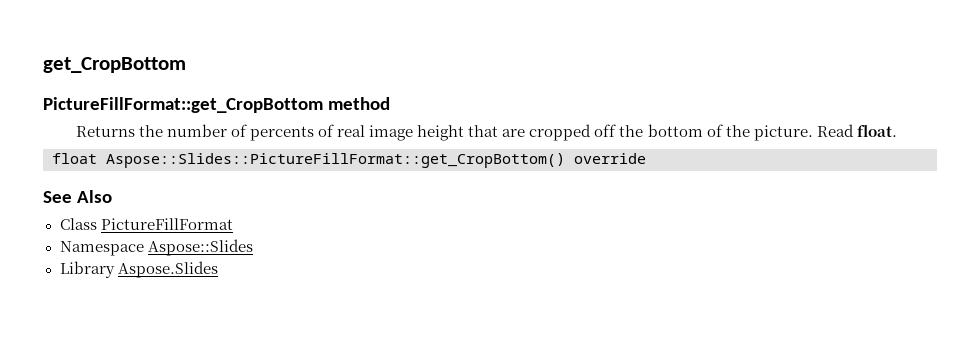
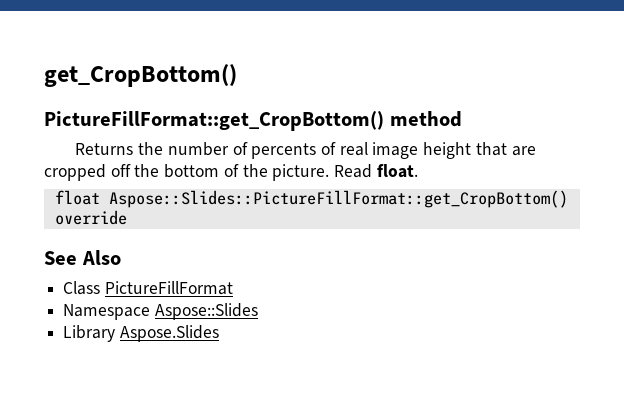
- get_CropBottom
- PictureFillFormat::get_CropBottom method
+ get_CropBottom()
+ PictureFillFormat::get_CropBottom() method

